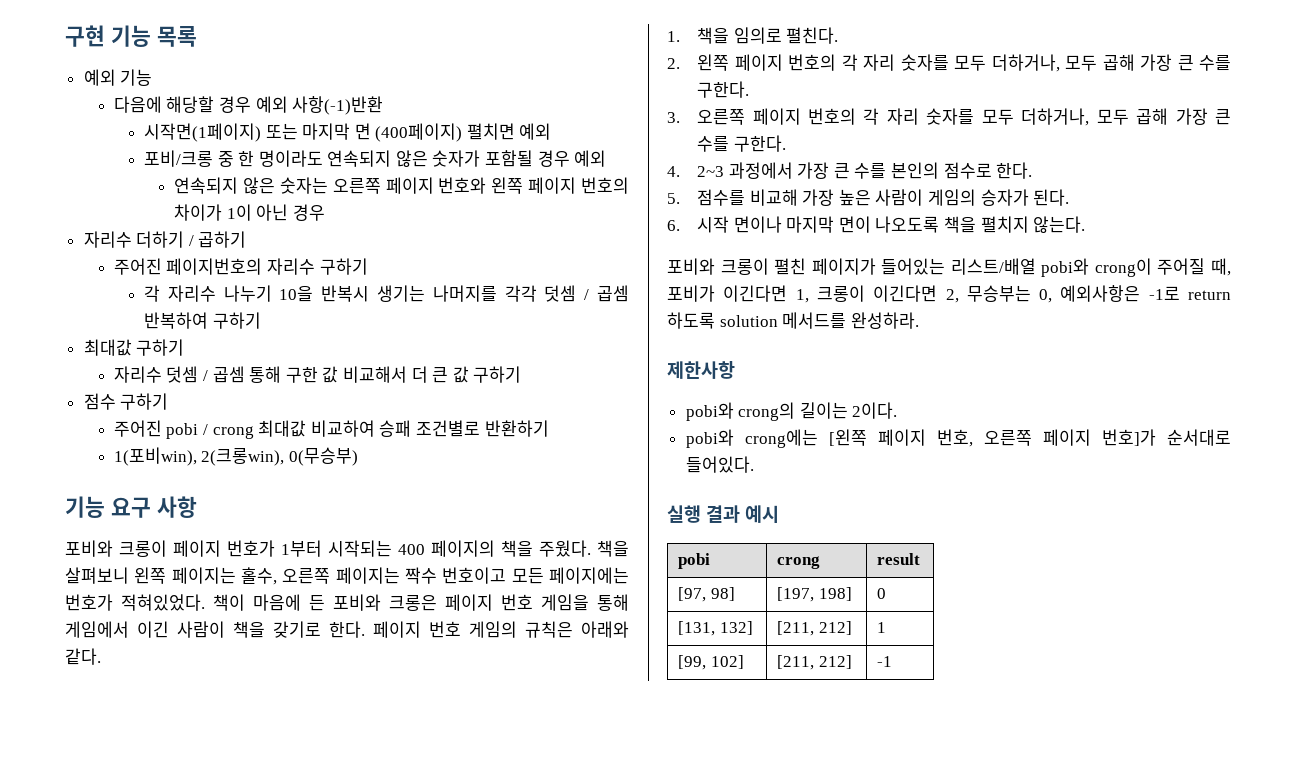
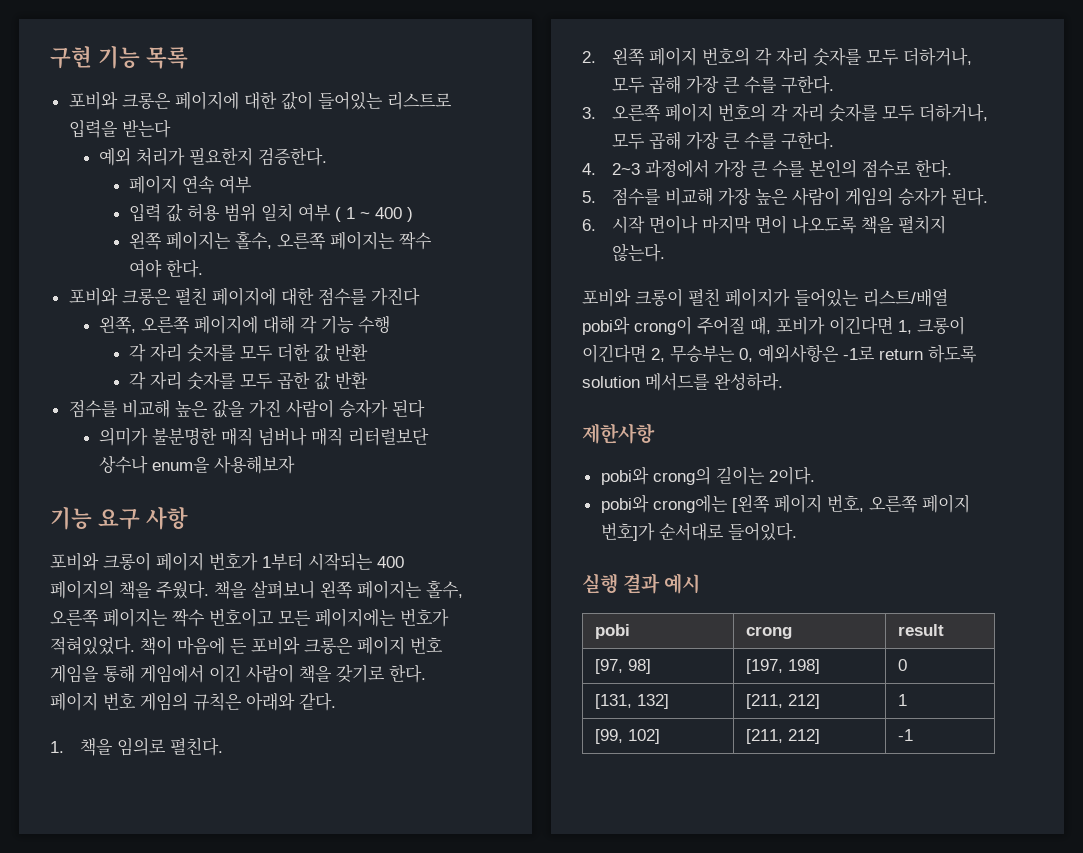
- 예외 기능
- 다음에 해당할 경우 예외 사항(-1)반환
- 시작면(1페이지) 또는 마지막 면 (400페이지) 펼치면 예외
- 포비/크롱 중 한 명이라도 연속되지 않은 숫자가 포함될 경우 예외
- 연속되지 않은 숫자는 오른쪽 페이지 번호와 왼쪽 페이지 번호의 차이가 1이 아닌 경우
- 자리수 더하기 / 곱하기
- 주어진 페이지번호의 자리수 구하기
- 각 자리수 나누기 10을 반복시 생기는 나머지를 각각 덧셈 / 곱셈 반복하여 구하기
- 최대값 구하기
- 자리수 덧셈 / 곱셈 통해 구한 값 비교해서 더 큰 값 구하기
- 점수 구하기
- 주어진 pobi / crong 최대값 비교하여 승패 조건별로 반환하기
- 1(포비win), 2(크롱win), 0(무승부)
+ 포비와 크롱은 페이지에 대한 값이 들어있는 리스트로 입력을 받는다
+ 예외 처리가 필요한지 검증한다.
+ 페이지 연속 여부
+ 입력 값 허용 범위 일치 여부 ( 1 ~ 400 )
+ 왼쪽 페이지는 홀수, 오른쪽 페이지는 짝수 여야 한다.
+ 포비와 크롱은 펼친 페이지에 대한 점수를 가진다
+ 왼쪽, 오른쪽 페이지에 대해 각 기능 수행
+ 각 자리 숫자를 모두 더한 값 반환
+ 각 자리 숫자를 모두 곱한 값 반환
+ 점수를 비교해 높은 값을 가진 사람이 승자가 된다
+ 의미가 불분명한 매직 넘버나 매직 리터럴보단 상수나 enum을 사용해보자

